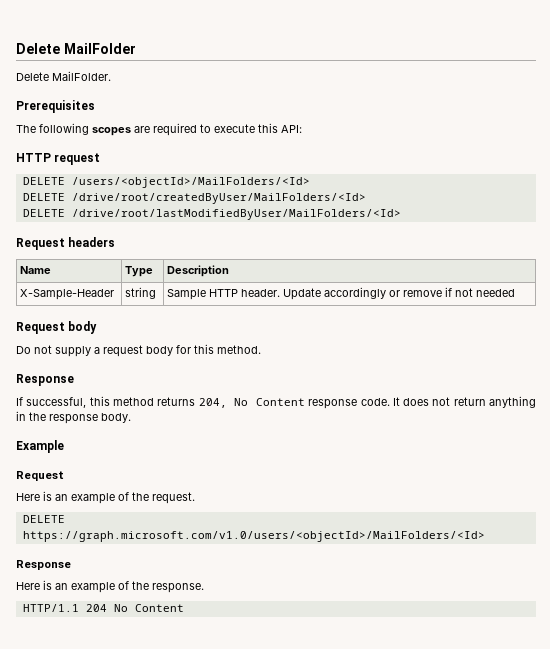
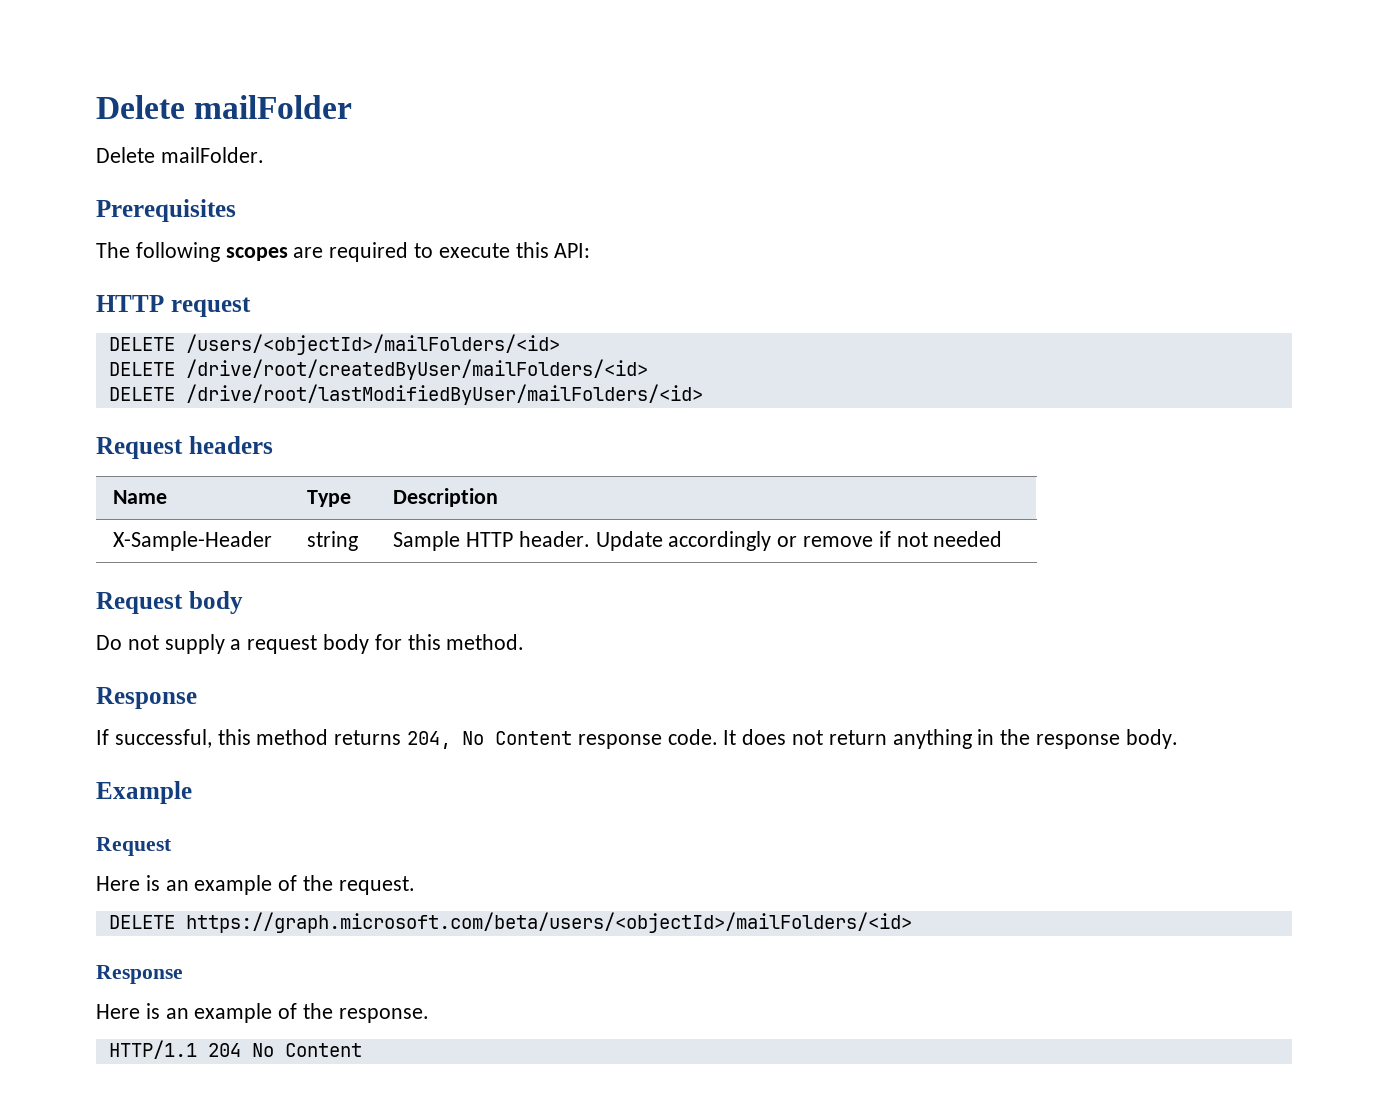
- Delete MailFolder
- Delete MailFolder.
+ Delete mailFolder
+ Delete mailFolder.
- DELETE /users/<objectId>/MailFolders/<Id>
- DELETE /drive/root/createdByUser/MailFolders/<Id>
- DELETE /drive/root/lastModifiedByUser/MailFolders/<Id>
+ DELETE /users/<objectId>/mailFolders/<id>
+ DELETE /drive/root/createdByUser/mailFolders/<id>
+ DELETE /drive/root/lastModifiedByUser/mailFolders/<id>
- DELETE https://graph.microsoft.com/v1.0/users/<objectId>/MailFolders/<Id>
+ DELETE https://graph.microsoft.com/beta/users/<objectId>/mailFolders/<id>

